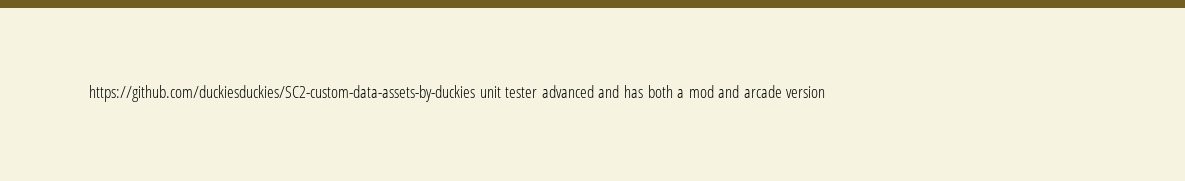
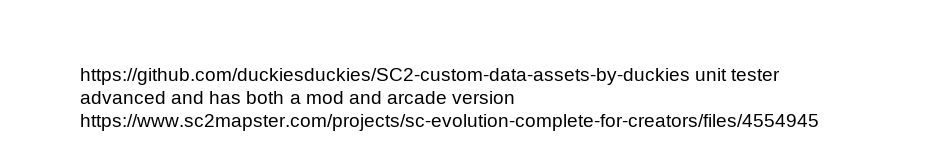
- https://github.com/duckiesduckies/SC2-custom-data-assets-by-duckies unit tester advanced and has both a mod and arcade version
+ https://github.com/duckiesduckies/SC2-custom-data-assets-by-duckies unit tester advanced and has both a mod and arcade version https://www.sc2mapster.com/projects/sc-evolution-complete-for-creators/files/4554945

